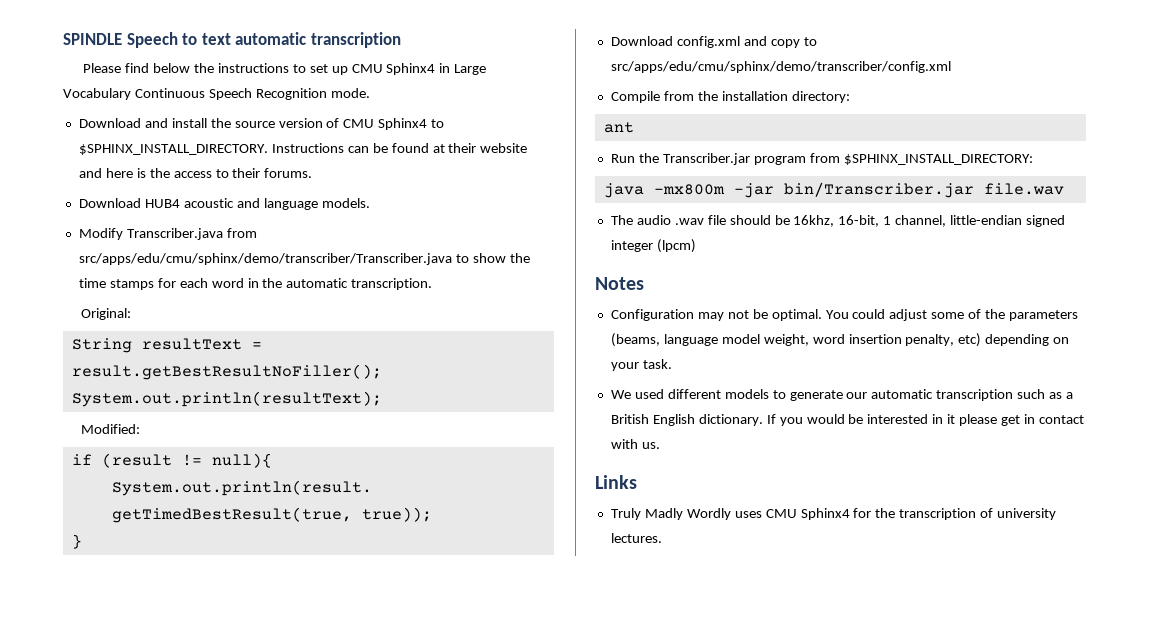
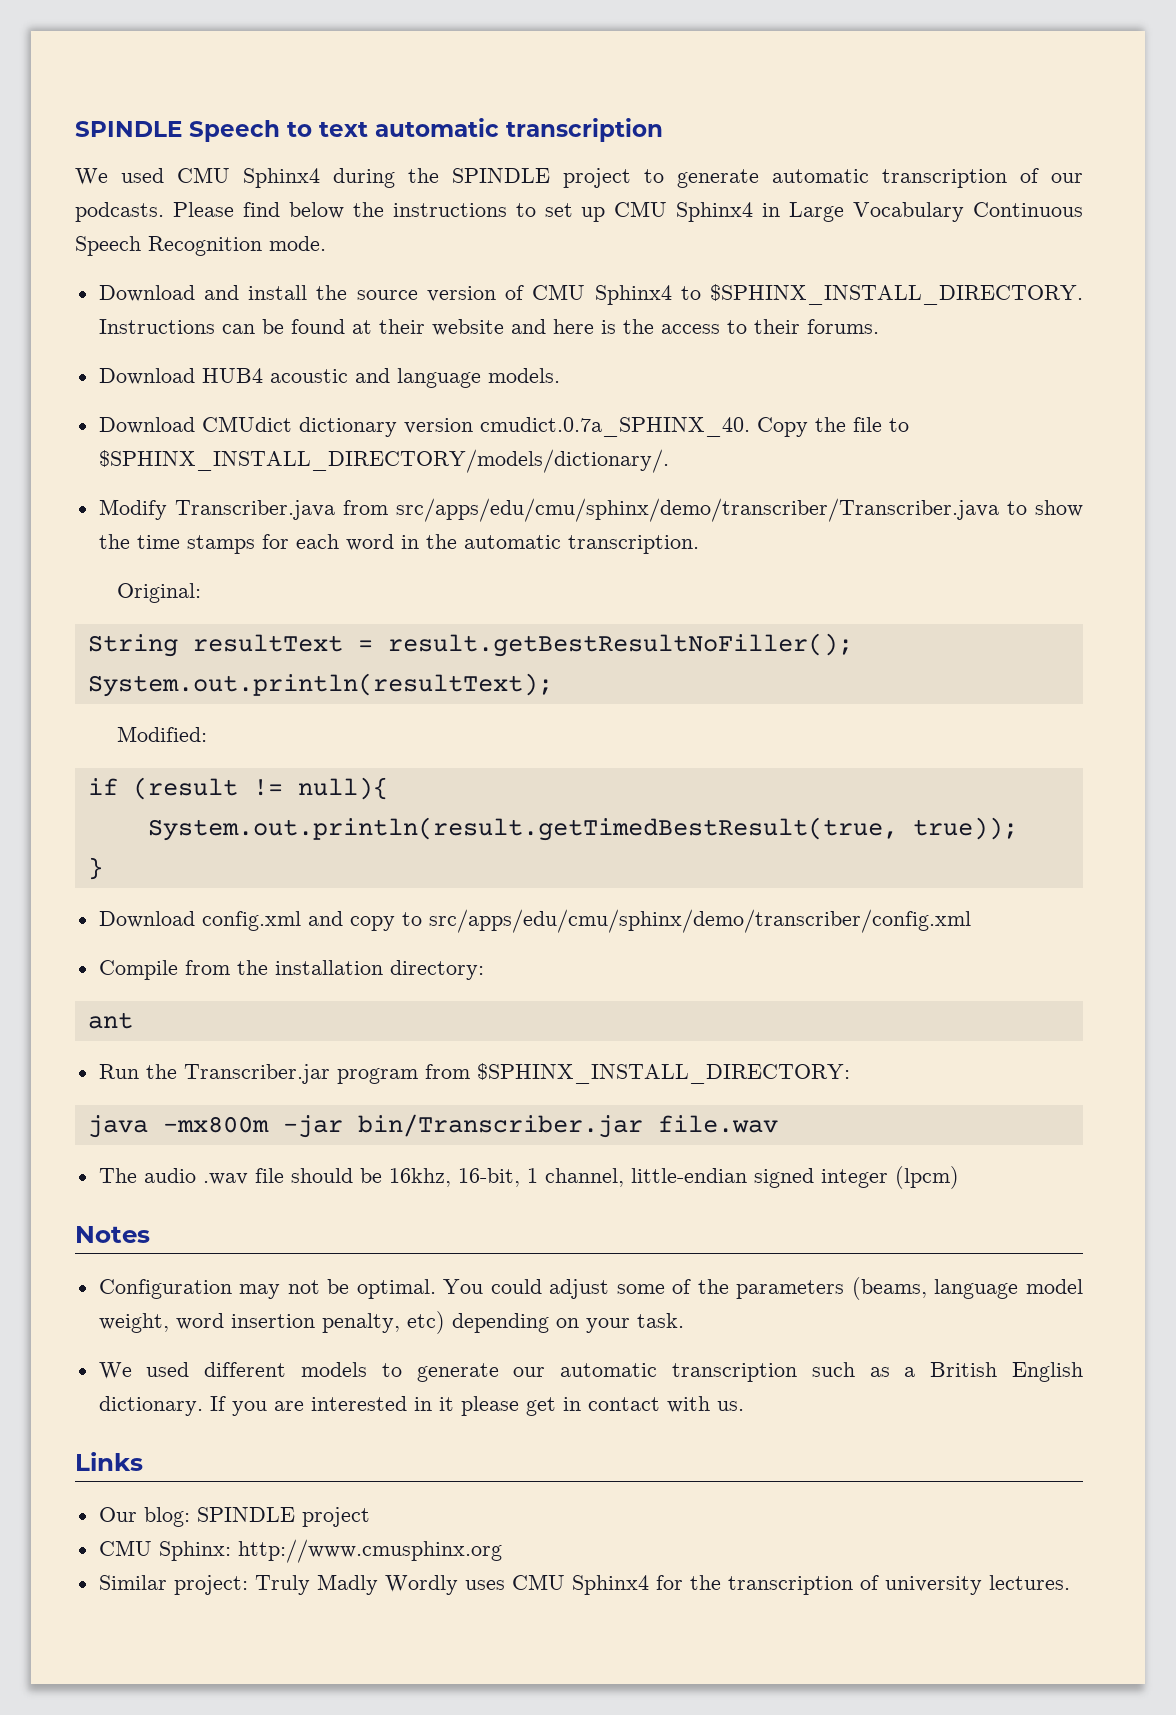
+ We used CMU Sphinx4 during the SPINDLE project to generate automatic transcription of our podcasts.
+ Download CMUdict dictionary version cmudict.0.7a_SPHINX_40. Copy the file to $SPHINX_INSTALL_DIRECTORY/models/dictionary/.
- If you would be interested in it please get in contact with us.
+ If you are interested in it please get in contact with us.
- Truly Madly Wordly uses CMU Sphinx4 for the transcription of university lectures.
+ Our blog: SPINDLE project
+ CMU Sphinx: http://www.cmusphinx.org
+ Similar project: Truly Madly Wordly uses CMU Sphinx4 for the transcription of university lectures.

